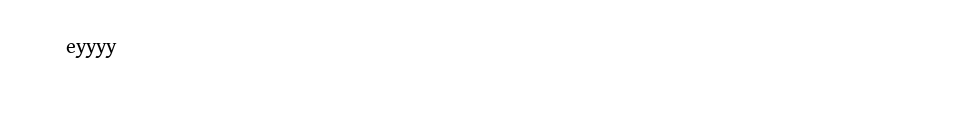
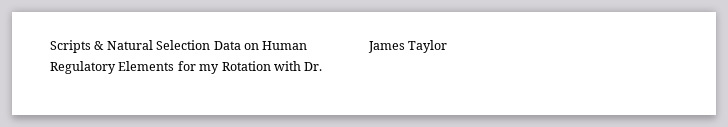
- eyyyy
+ Scripts & Natural Selection Data on Human Regulatory Elements for my Rotation with Dr. James Taylor

